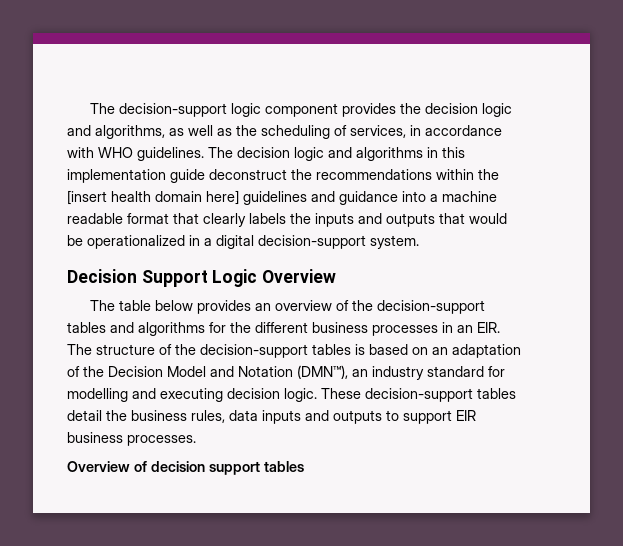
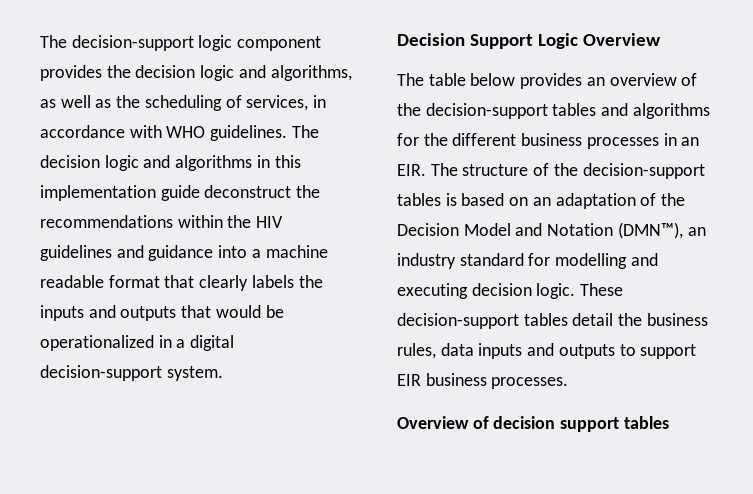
- The decision logic and algorithms in this implementation guide deconstruct the recommendations within the [insert health domain here] guidelines and guidance into a machine readable format that clearly labels the inputs and outputs that would be operationalized in a digital decision-support system.
+ The decision logic and algorithms in this implementation guide deconstruct the recommendations within the HIV guidelines and guidance into a machine readable format that clearly labels the inputs and outputs that would be operationalized in a digital decision-support system.

